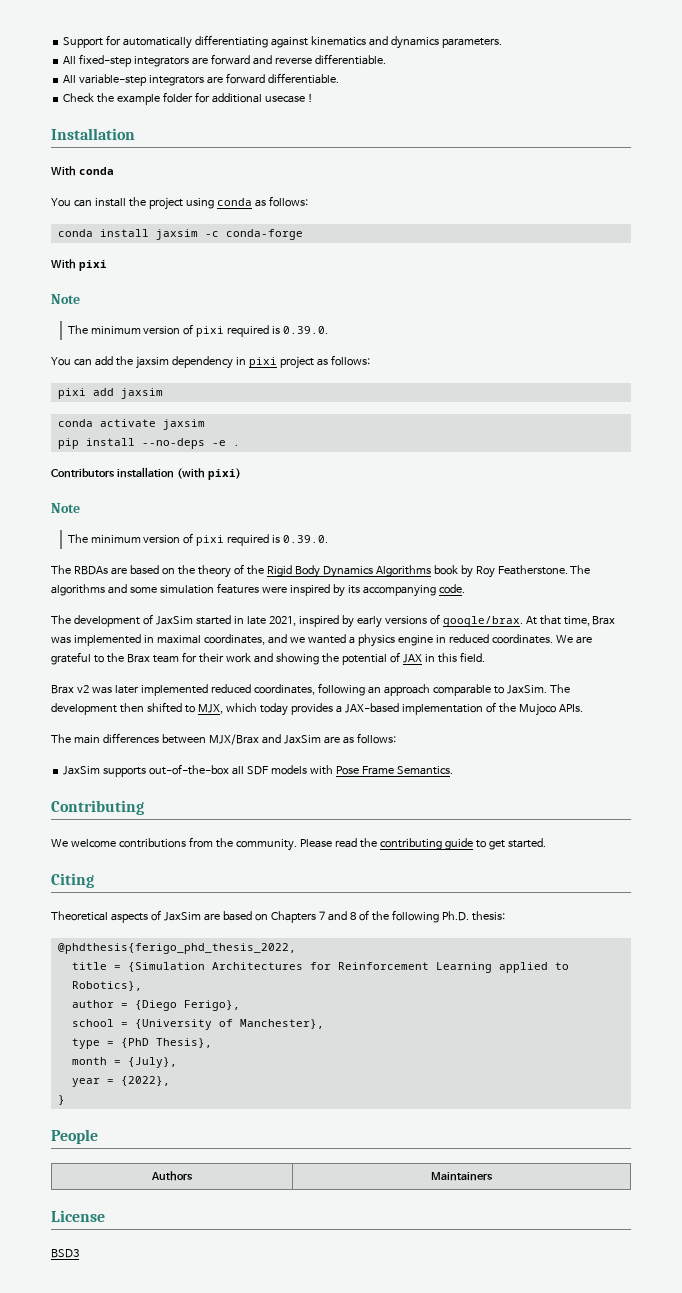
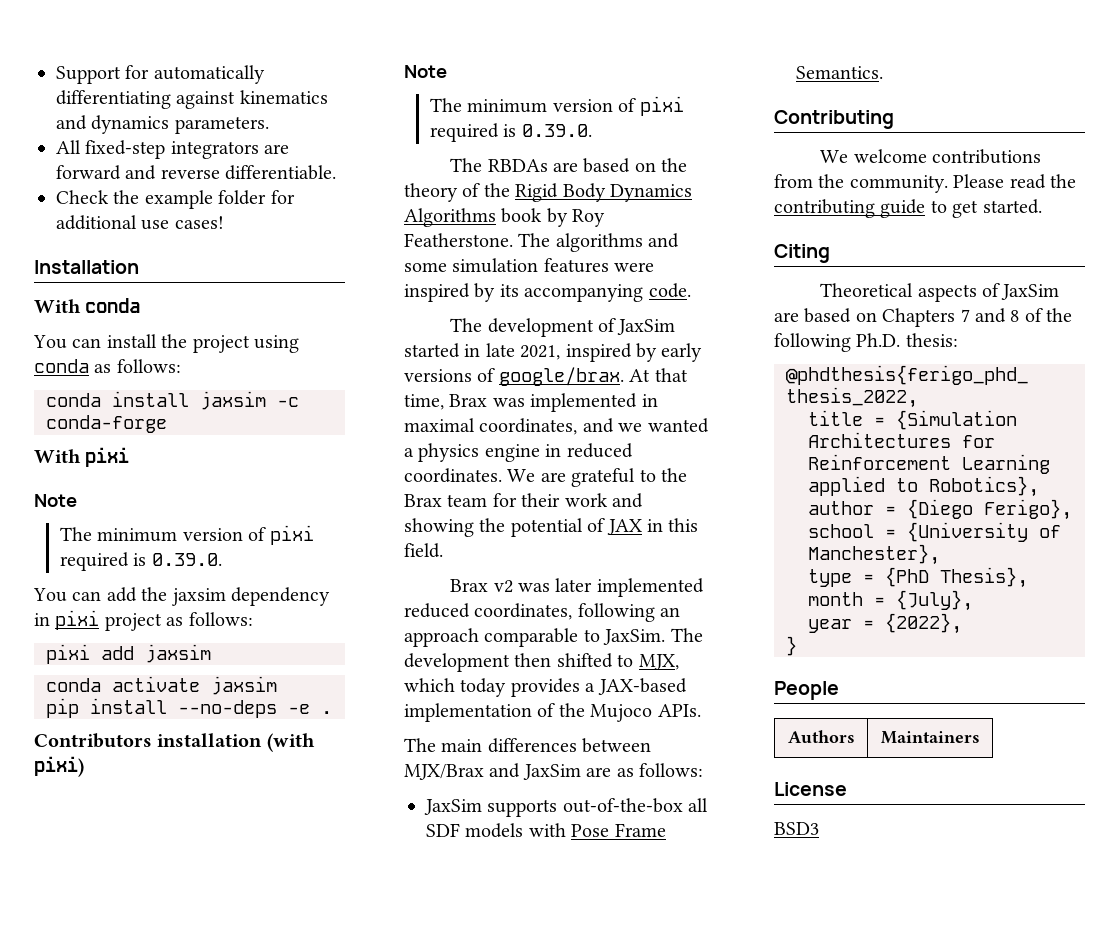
- All variable-step integrators are forward differentiable.
- Check the example folder for additional usecase !
+ Check the example folder for additional use cases!

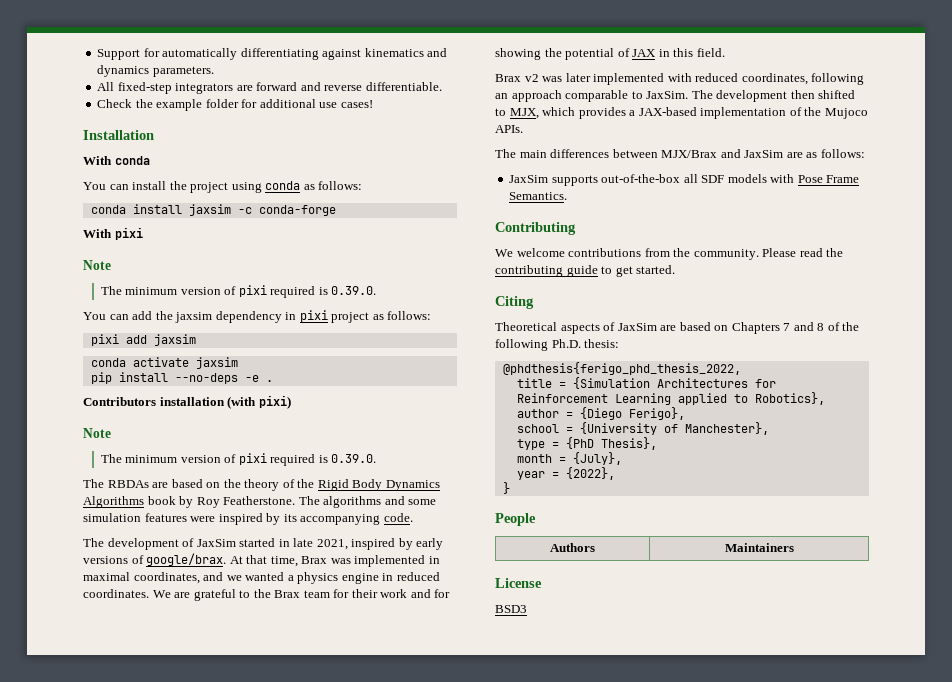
- We are grateful to the Brax team for their work and showing the potential of JAX in this field.
+ We are grateful to the Brax team for their work and for showing the potential of JAX in this field.
- Brax v2 was later implemented reduced coordinates, following an approach comparable to JaxSim.
+ Brax v2 was later implemented with reduced coordinates, following an approach comparable to JaxSim.
- The development then shifted to MJX, which today provides a JAX-based implementation of the Mujoco APIs.
+ The development then shifted to MJX, which provides a JAX-based implementation of the Mujoco APIs.

